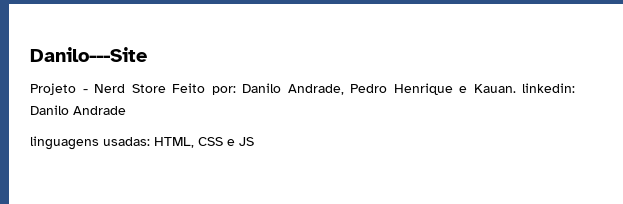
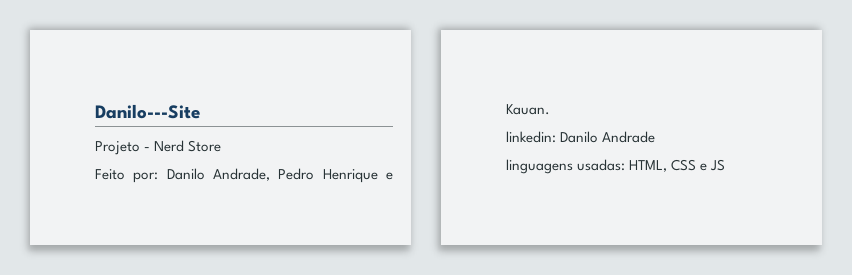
- Projeto - Nerd Store Feito por: Danilo Andrade, Pedro Henrique e Kauan. linkedin: Danilo Andrade
+ Projeto - Nerd Store
+ Feito por: Danilo Andrade, Pedro Henrique e Kauan.
+ linkedin: Danilo Andrade

